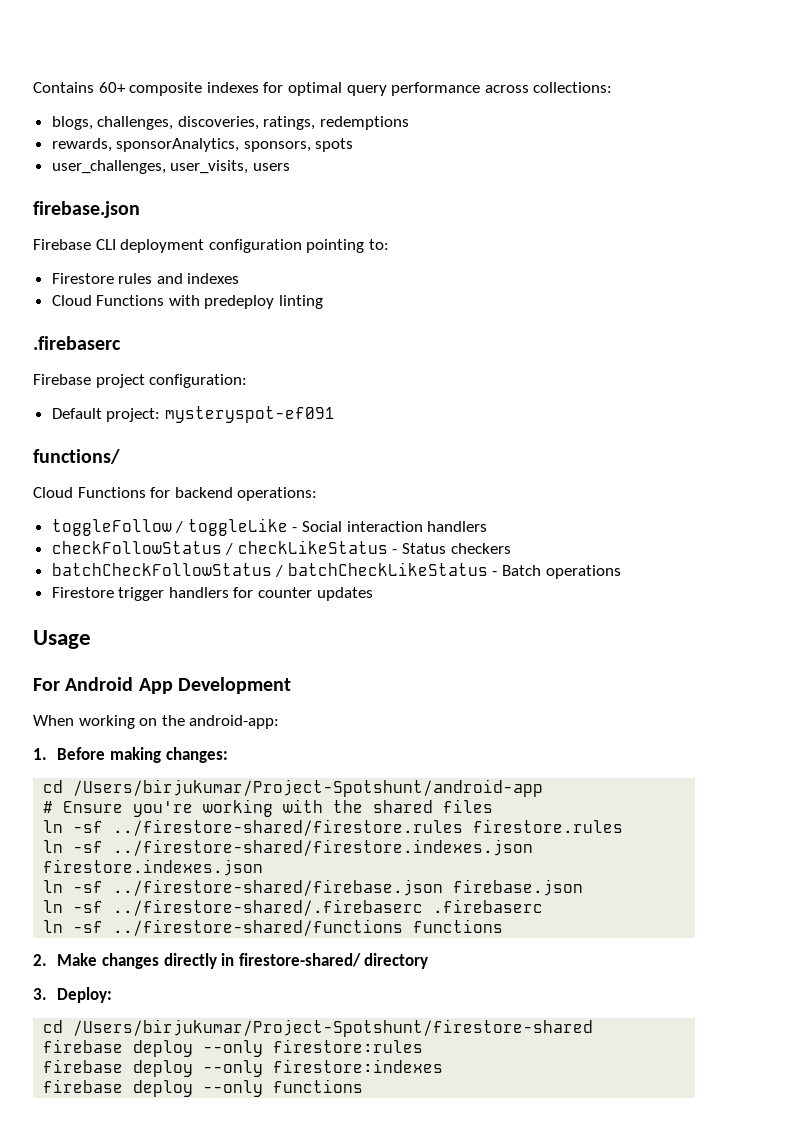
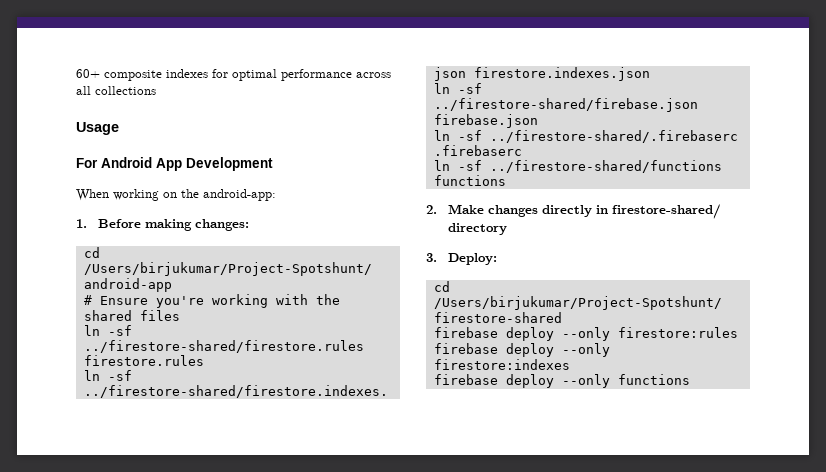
- Contains 60+ composite indexes for optimal query performance across collections:
- blogs, challenges, discoveries, ratings, redemptions
- rewards, sponsorAnalytics, sponsors, spots
- user_challenges, user_visits, users
- firebase.json
- Firebase CLI deployment configuration pointing to:
- Firestore rules and indexes
- Cloud Functions with predeploy linting
- .firebaserc
- Firebase project configuration:
- Default project: mysteryspot-ef091
- functions/
- Cloud Functions for backend operations:
- toggleFollow / toggleLike - Social interaction handlers
- checkFollowStatus / checkLikeStatus - Status checkers
- batchCheckFollowStatus / batchCheckLikeStatus - Batch operations
- Firestore trigger handlers for counter updates
+ 60+ composite indexes for optimal performance across all collections

